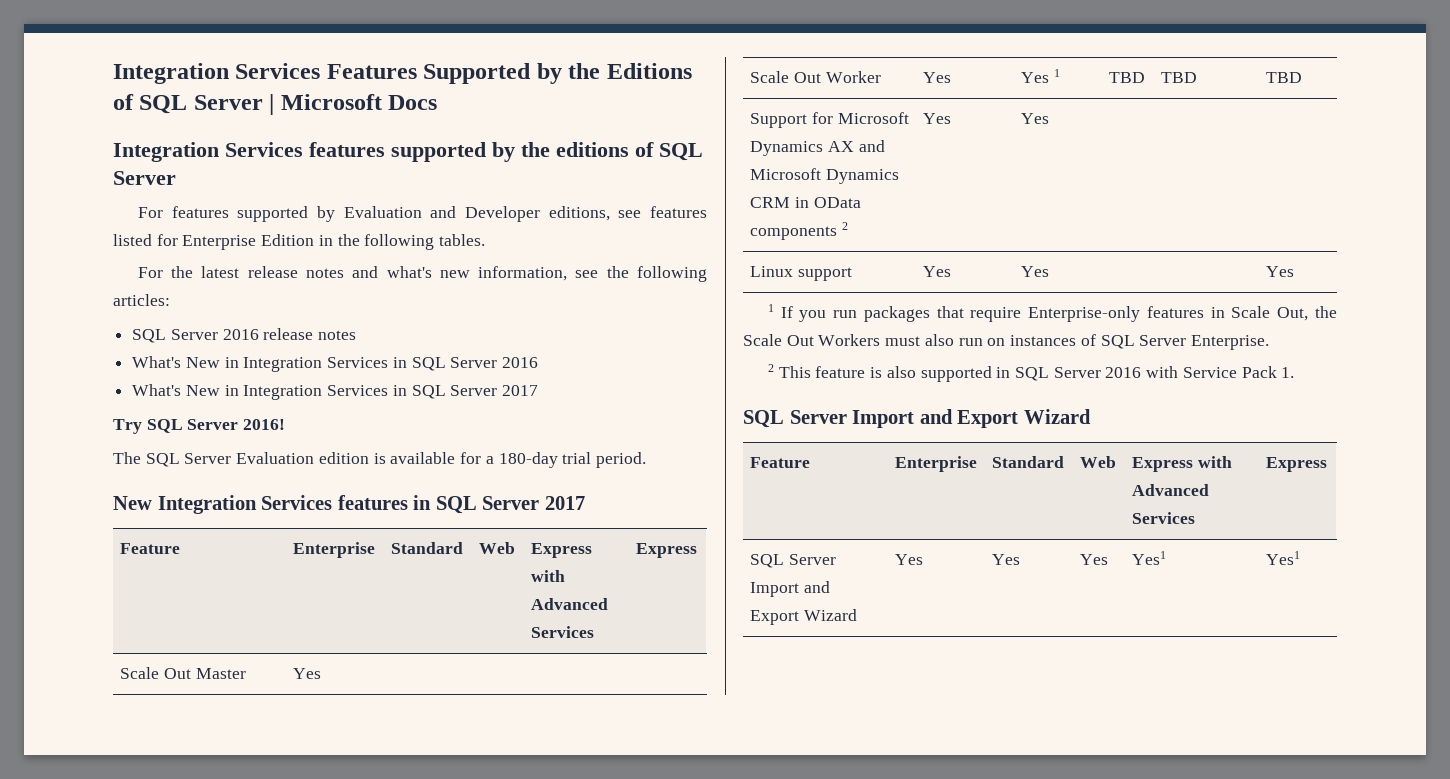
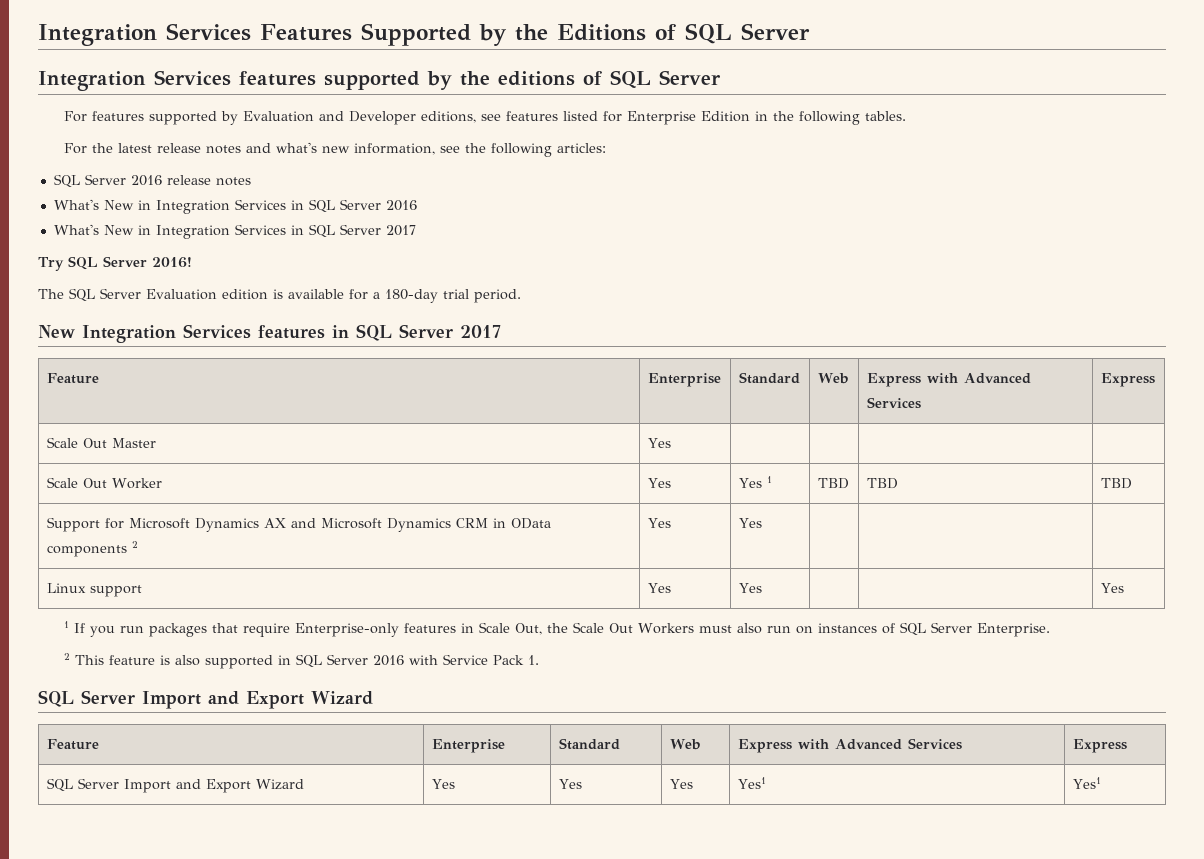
- Integration Services Features Supported by the Editions of SQL Server | Microsoft Docs
+ Integration Services Features Supported by the Editions of SQL Server

